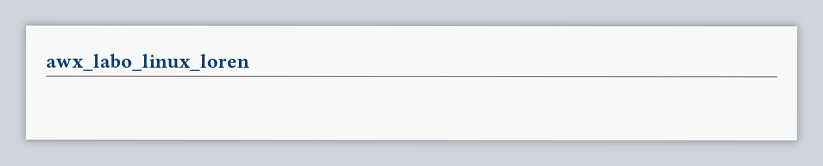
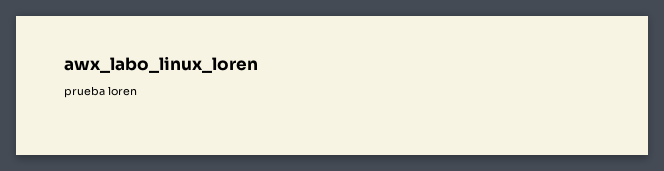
+ prueba loren

